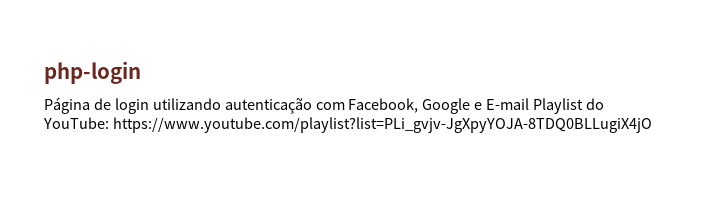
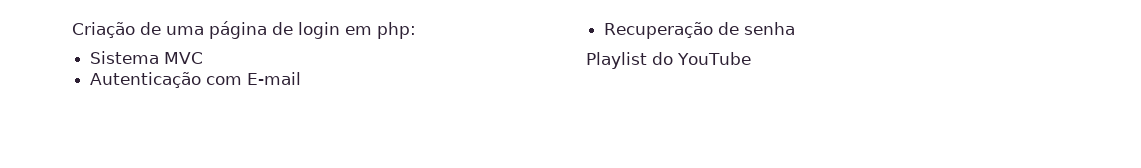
- php-login
- Página de login utilizando autenticação com Facebook, Google e E-mail Playlist do YouTube: https://www.youtube.com/playlist?list=PLi_gvjv-JgXpyYOJA-8TDQ0BLLugiX4jO
+ Criação de uma página de login em php:
+ Sistema MVC
+ Autenticação com E-mail
+ Recuperação de senha
+ Playlist do YouTube

